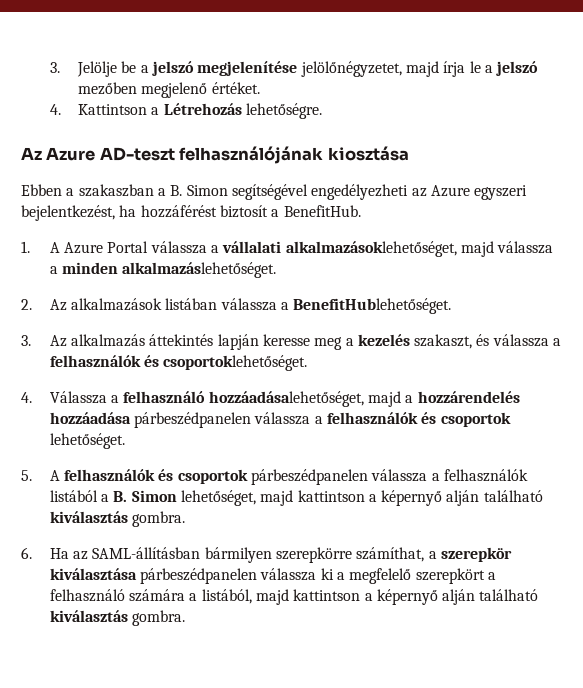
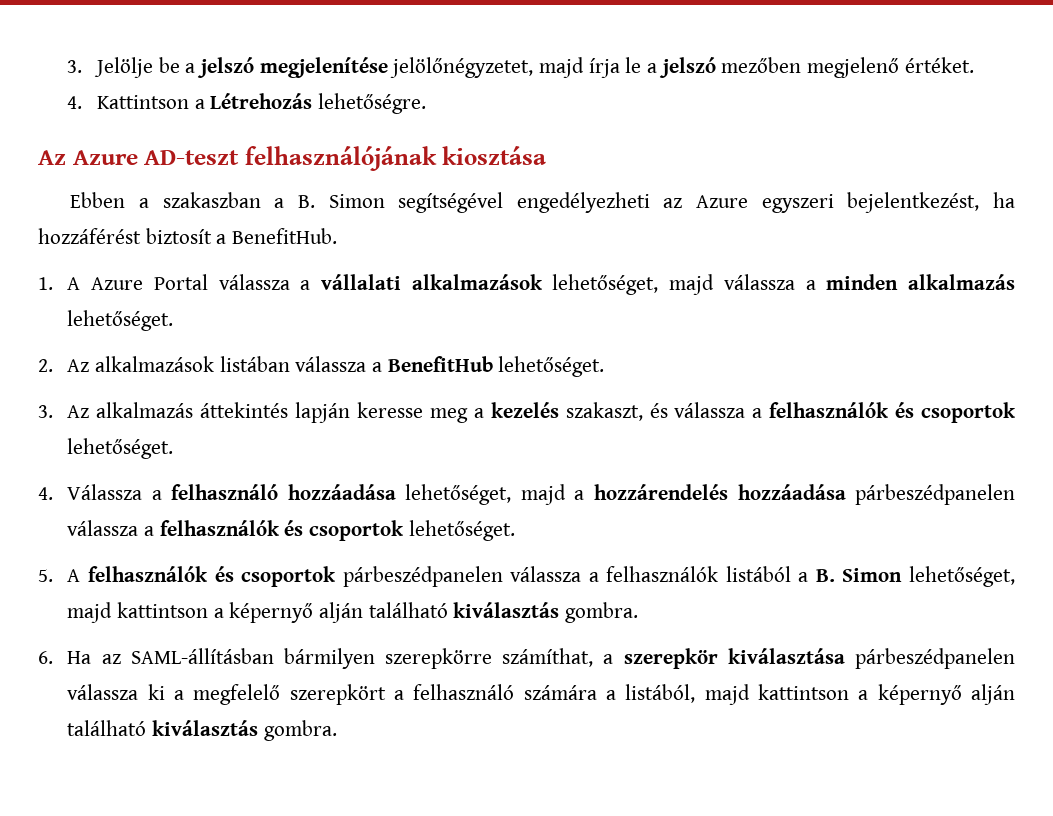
- 1. A Azure Portal válassza a vállalati alkalmazásoklehetőséget, majd válassza a minden alkalmazáslehetőséget.
+ 1. A Azure Portal válassza a vállalati alkalmazások lehetőséget, majd válassza a minden alkalmazás lehetőséget.
- 2. Az alkalmazások listában válassza a BenefitHublehetőséget.
+ 2. Az alkalmazások listában válassza a BenefitHub lehetőséget.
- 3. Az alkalmazás áttekintés lapján keresse meg a kezelés szakaszt, és válassza a felhasználók és csoportoklehetőséget.
+ 3. Az alkalmazás áttekintés lapján keresse meg a kezelés szakaszt, és válassza a felhasználók és csoportok lehetőséget.
- 4. Válassza a felhasználó hozzáadásalehetőséget, majd a hozzárendelés hozzáadása párbeszédpanelen válassza a felhasználók és csoportok lehetőséget.
+ 4. Válassza a felhasználó hozzáadása lehetőséget, majd a hozzárendelés hozzáadása párbeszédpanelen válassza a felhasználók és csoportok lehetőséget.

